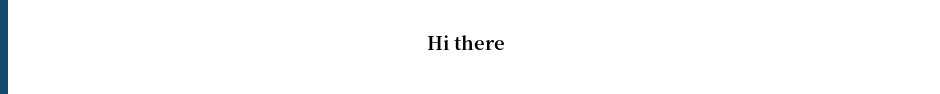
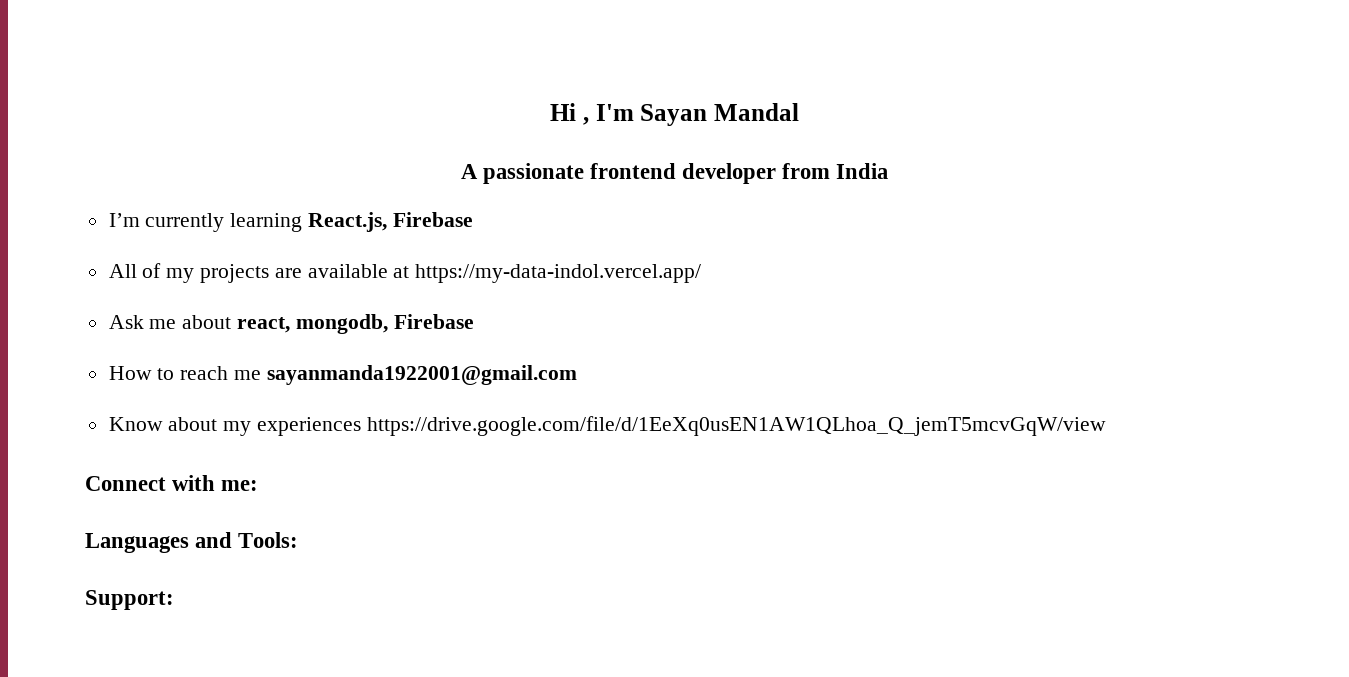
- Hi there
+ Hi , I'm Sayan Mandal
+ A passionate frontend developer from India
+ I’m currently learning React.js, Firebase
+ All of my projects are available at https://my-data-indol.vercel.app/
+ Ask me about react, mongodb, Firebase
+ How to reach me sayanmanda1922001@gmail.com
+ Know about my experiences https://drive.google.com/file/d/1EeXq0usEN1AW1QLhoa_Q_jemT5mcvGqW/view
+ Connect with me:
+ Languages and Tools:
+ Support:

